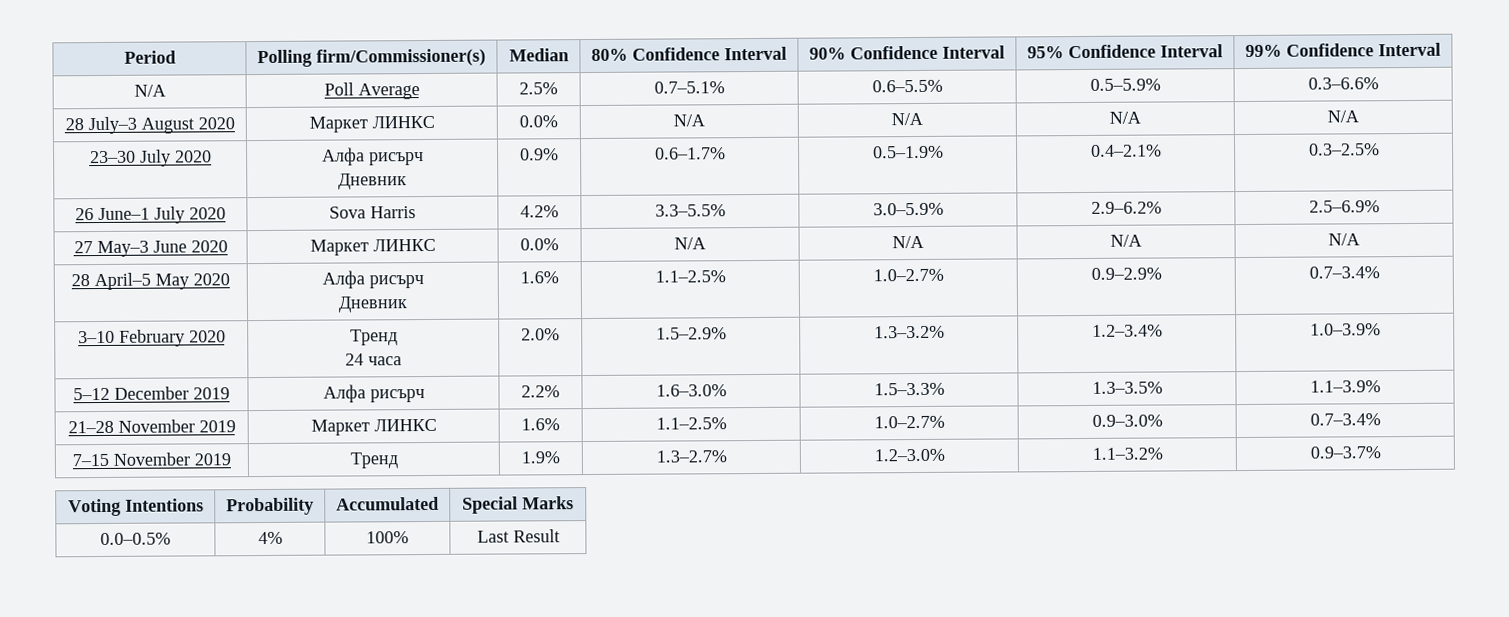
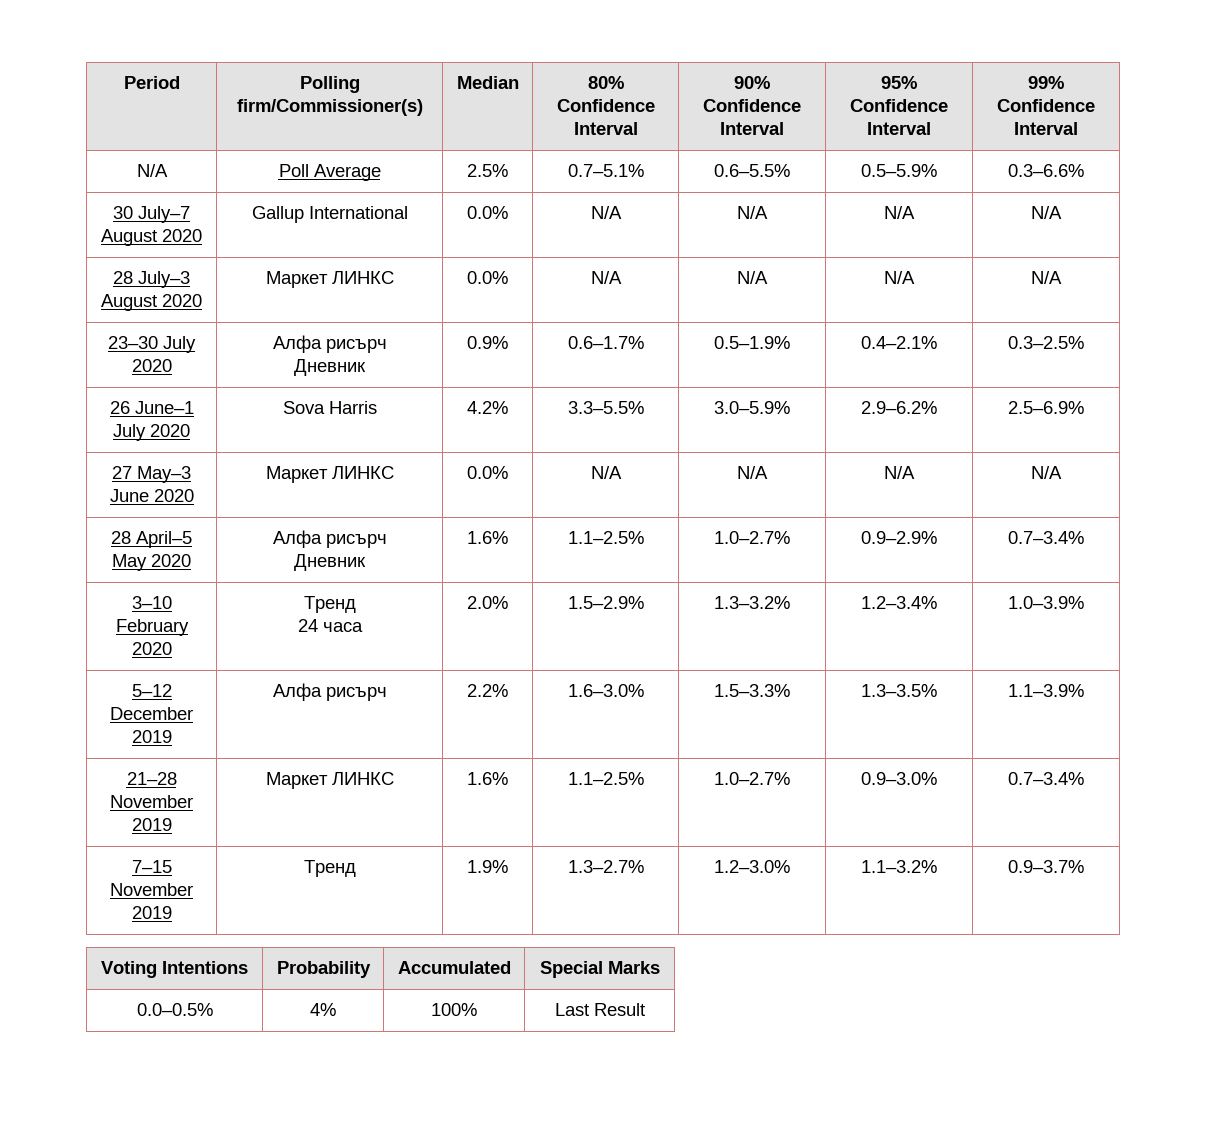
+ 30 July–7 August 2020 | Gallup International | 0.0% | N/A | N/A | N/A | N/A

